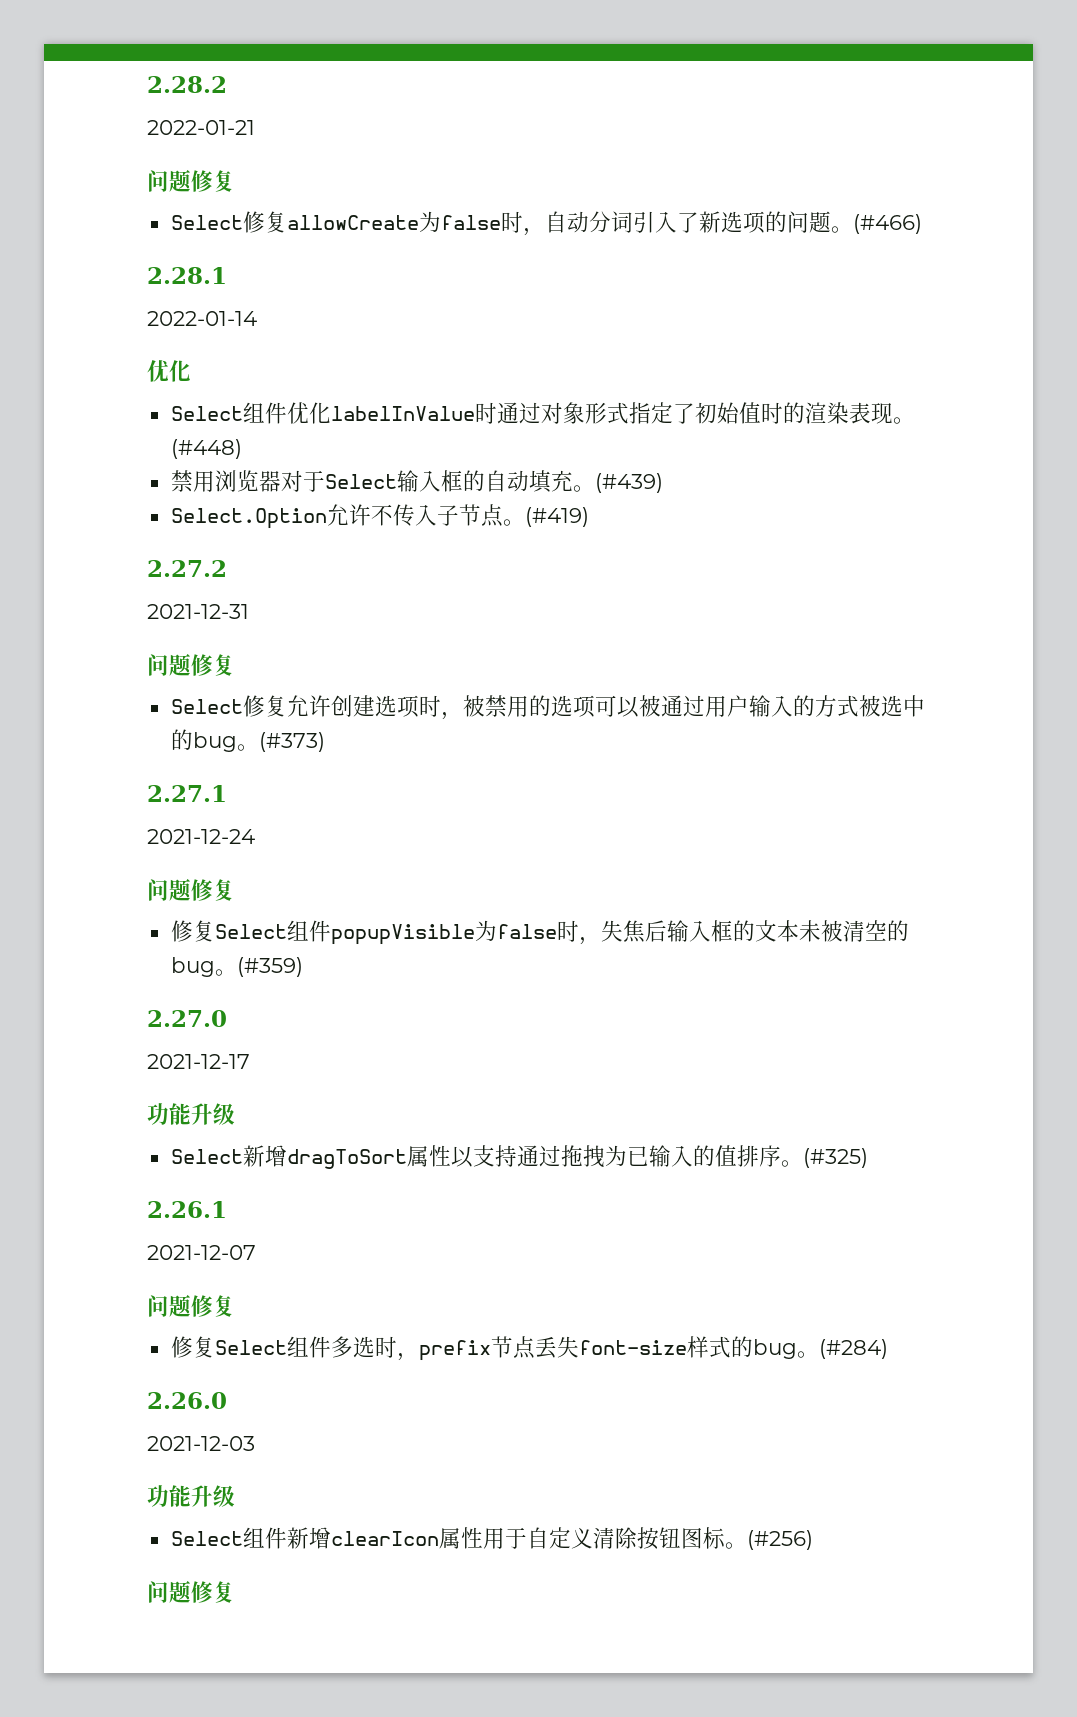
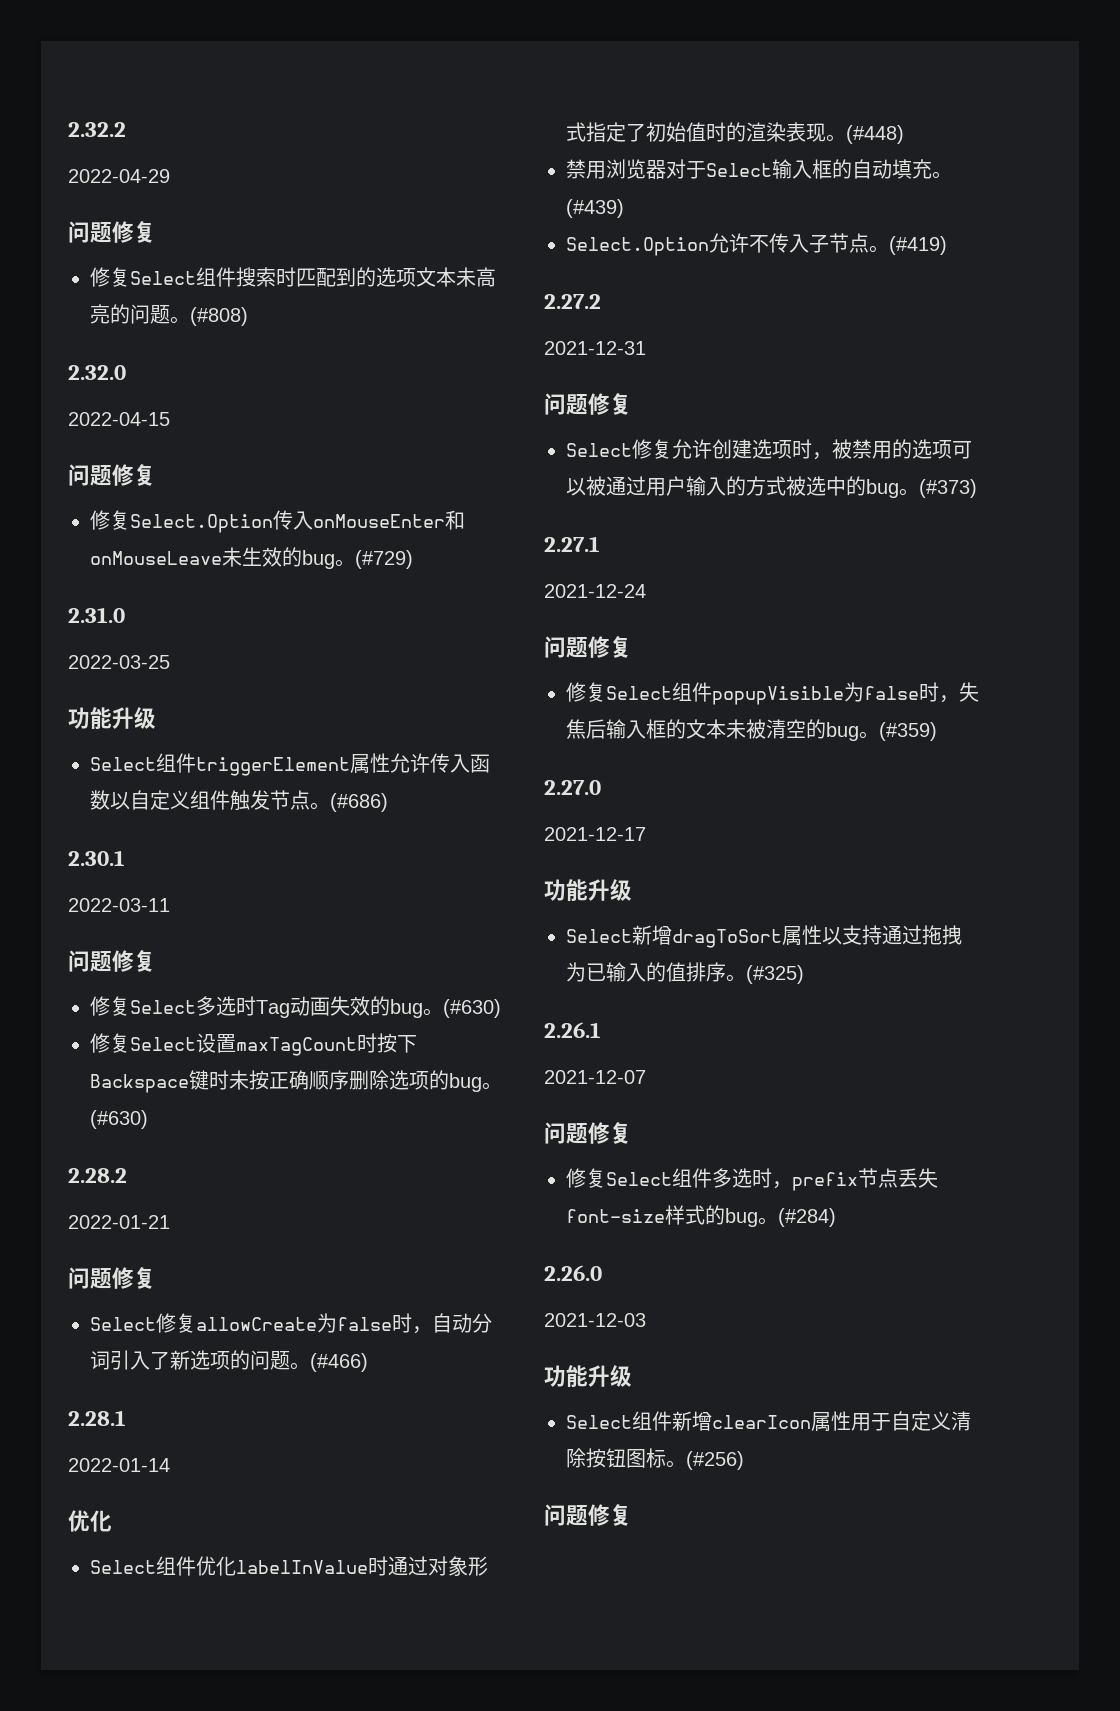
+ 2.32.2
+ 2022-04-29
+ 问题修复
+ 修复Select组件搜索时匹配到的选项文本未高亮的问题。(#808)
+ 2.32.0
+ 2022-04-15
+ 问题修复
+ 修复Select.Option传入onMouseEnter和onMouseLeave未生效的bug。(#729)
+ 2.31.0
+ 2022-03-25
+ 功能升级
+ Select组件triggerElement属性允许传入函数以自定义组件触发节点。(#686)
+ 2.30.1
+ 2022-03-11
+ 问题修复
+ 修复Select多选时Tag动画失效的bug。(#630)
+ 修复Select设置maxTagCount时按下Backspace键时未按正确顺序删除选项的bug。(#630)

